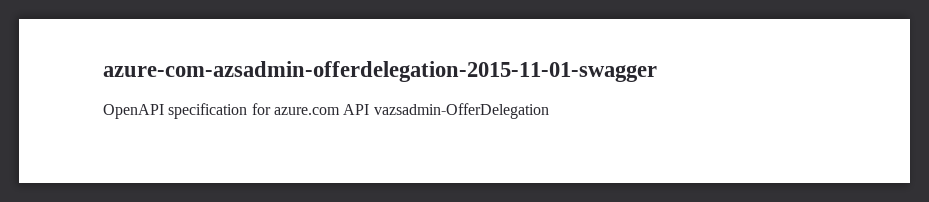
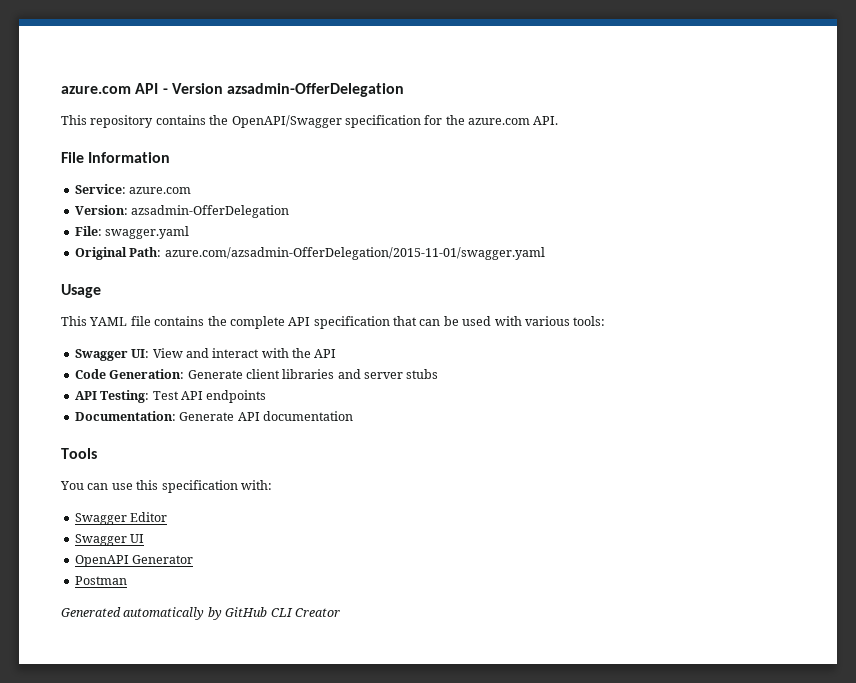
- azure-com-azsadmin-offerdelegation-2015-11-01-swagger
- OpenAPI specification for azure.com API vazsadmin-OfferDelegation
+ azure.com API - Version azsadmin-OfferDelegation
+ This repository contains the OpenAPI/Swagger specification for the azure.com API.
+ File Information
+ Service: azure.com
+ Version: azsadmin-OfferDelegation
+ File: swagger.yaml
+ Original Path: azure.com/azsadmin-OfferDelegation/2015-11-01/swagger.yaml
+ Usage
+ This YAML file contains the complete API specification that can be used with various tools:
+ Swagger UI: View and interact with the API
+ Code Generation: Generate client libraries and server stubs
+ API Testing: Test API endpoints
+ Documentation: Generate API documentation
+ Tools
+ You can use this specification with:
+ Swagger Editor
+ Swagger UI
+ OpenAPI Generator
+ Postman
+ Generated automatically by GitHub CLI Creator

